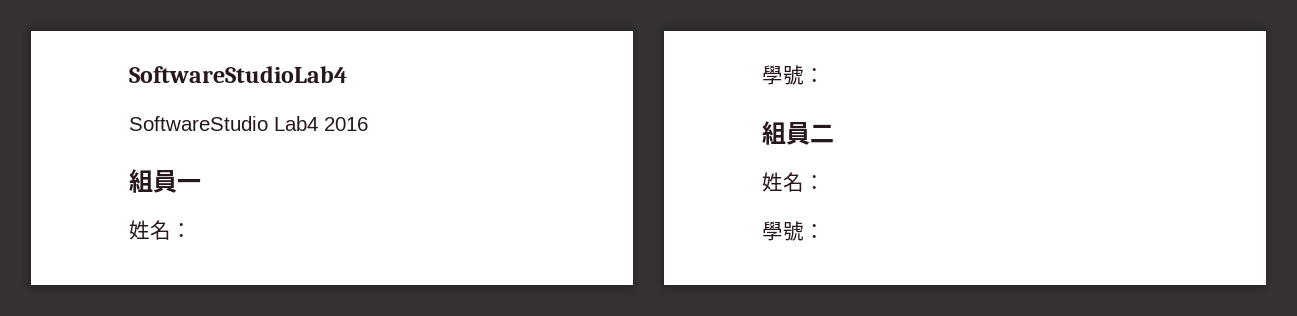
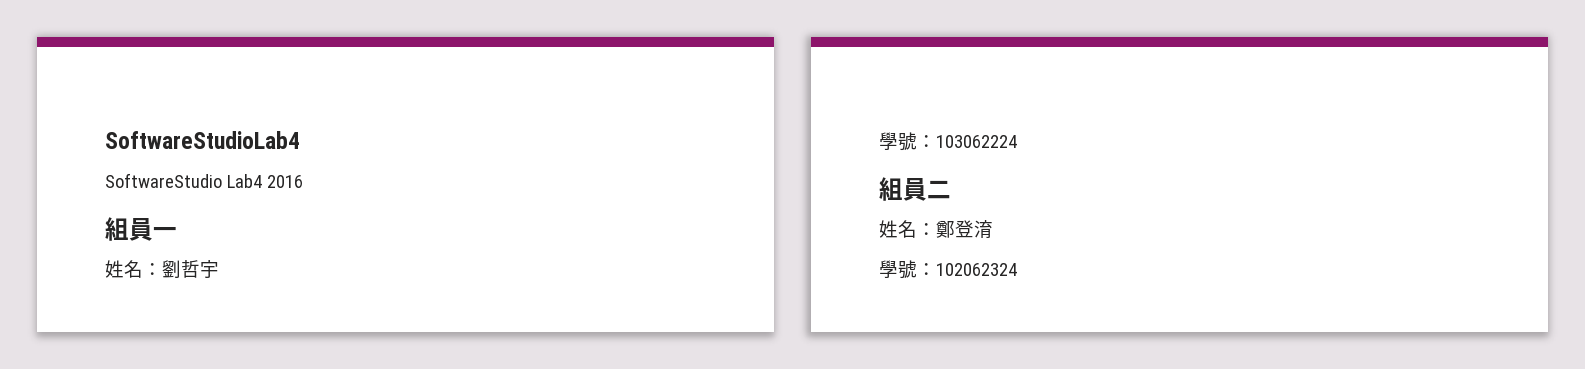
  組員一
- 姓名：
- 學號：
+ 姓名：劉哲宇
+ 學號：103062224
  組員二
- 姓名：
- 學號：
+ 姓名：鄭登淯
+ 學號：102062324

